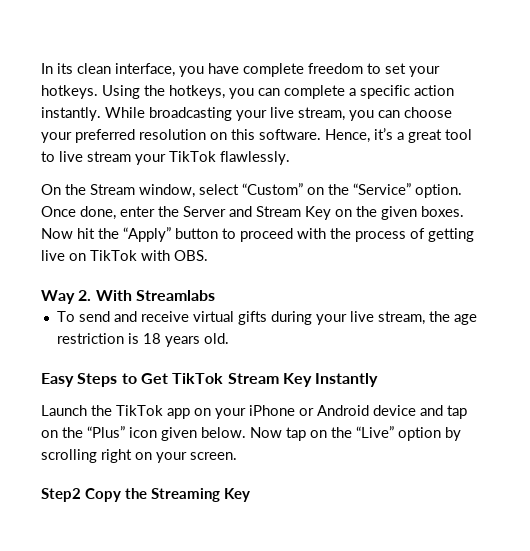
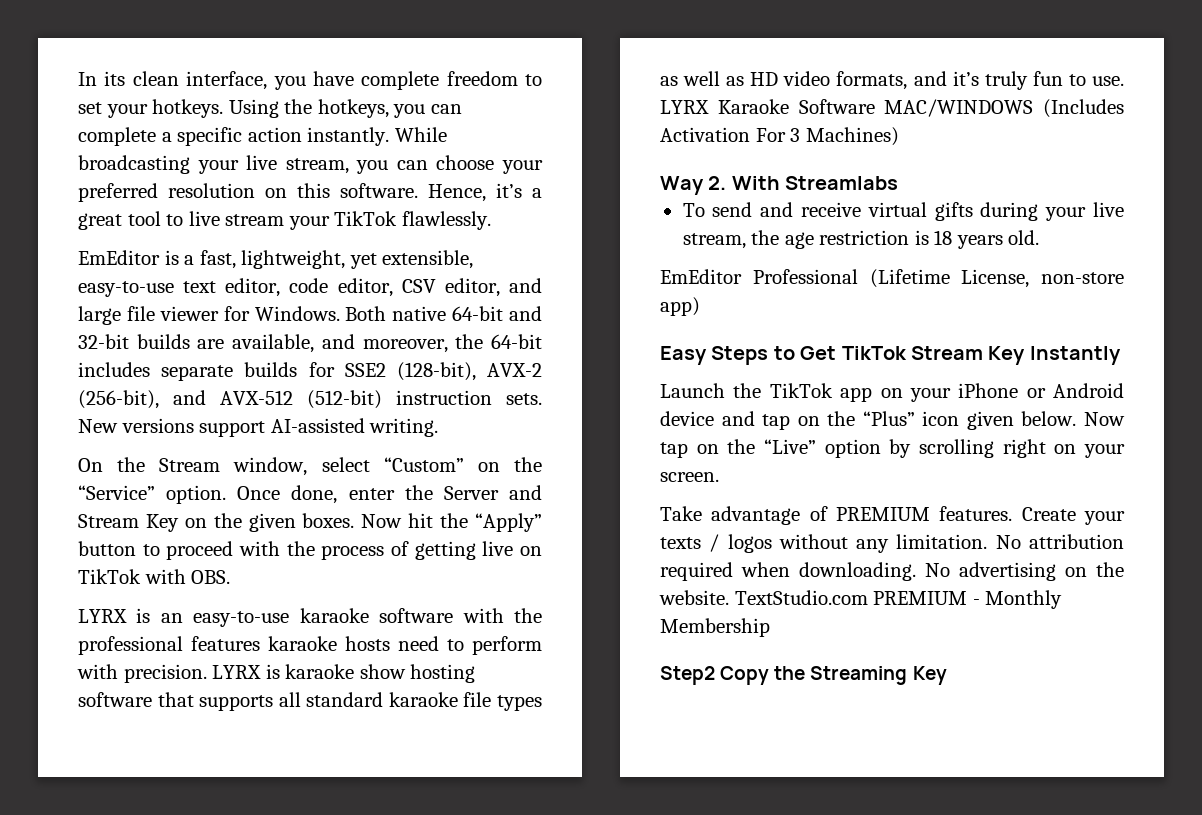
+ EmEditor is a fast, lightweight, yet extensible, easy-to-use text editor, code editor, CSV editor, and large file viewer for Windows. Both native 64-bit and 32-bit builds are available, and moreover, the 64-bit includes separate builds for SSE2 (128-bit), AVX-2 (256-bit), and AVX-512 (512-bit) instruction sets. New versions support AI-assisted writing.
+ LYRX is an easy-to-use karaoke software with the professional features karaoke hosts need to perform with precision. LYRX is karaoke show hosting software that supports all standard karaoke file types as well as HD video formats, and it’s truly fun to use. LYRX Karaoke Software MAC/WINDOWS (Includes Activation For 3 Machines)
+ EmEditor Professional (Lifetime License, non-store app)
+ Take advantage of PREMIUM features. Create your texts / logos without any limitation. No attribution required when downloading. No advertising on the website. TextStudio.com PREMIUM - Monthly Membership

